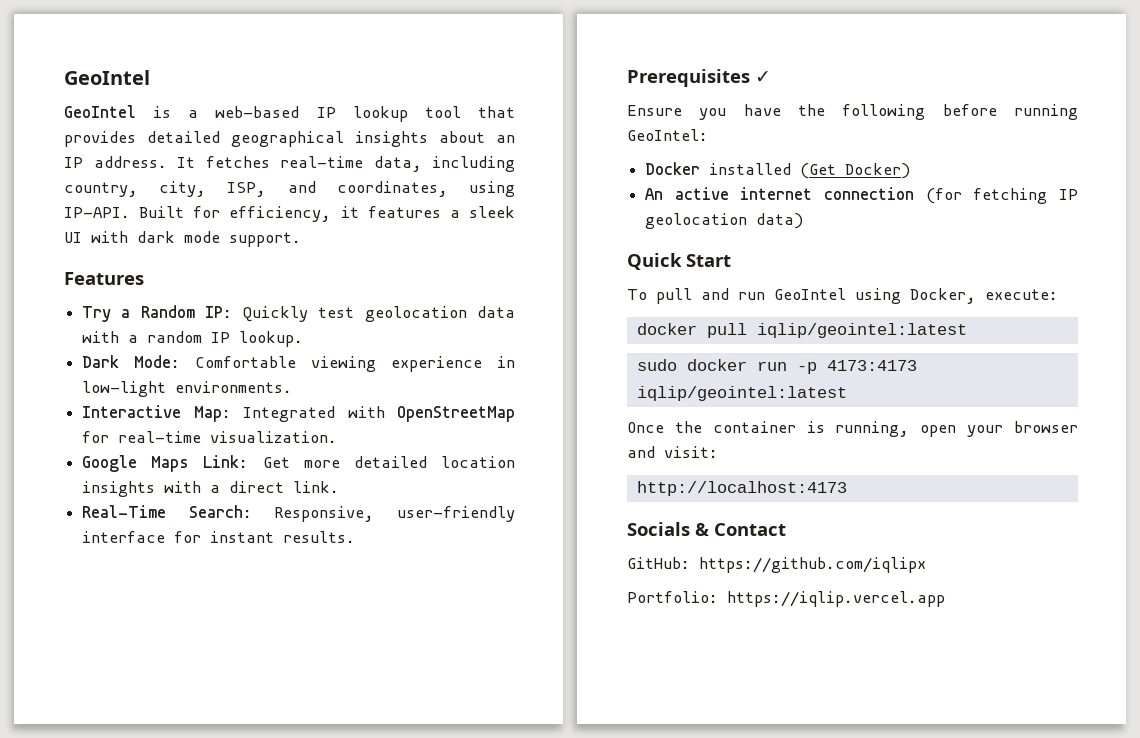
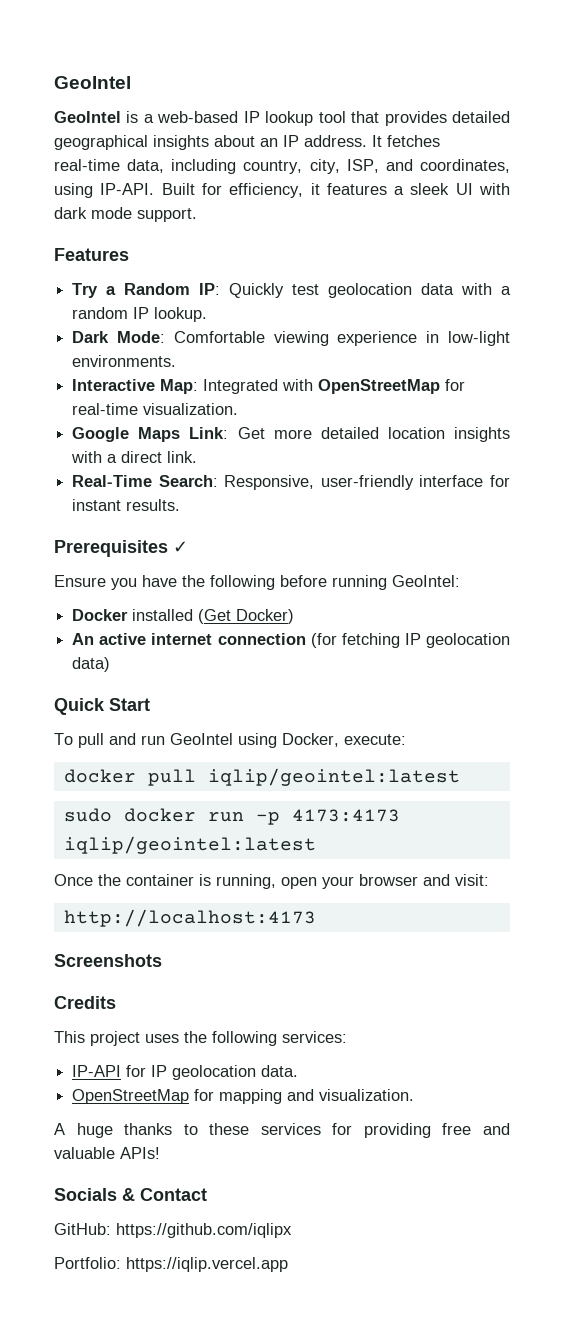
+ Screenshots
+ Credits
+ This project uses the following services:
+ IP-API for IP geolocation data.
+ OpenStreetMap for mapping and visualization.
+ A huge thanks to these services for providing free and valuable APIs!

